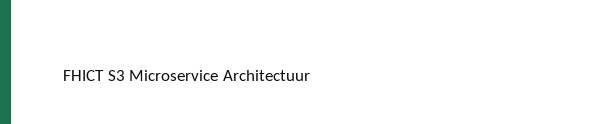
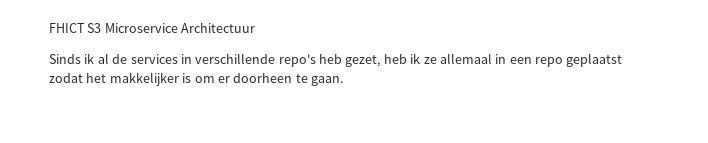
+ Sinds ik al de services in verschillende repo's heb gezet, heb ik ze allemaal in een repo geplaatst zodat het makkelijker is om er doorheen te gaan.

